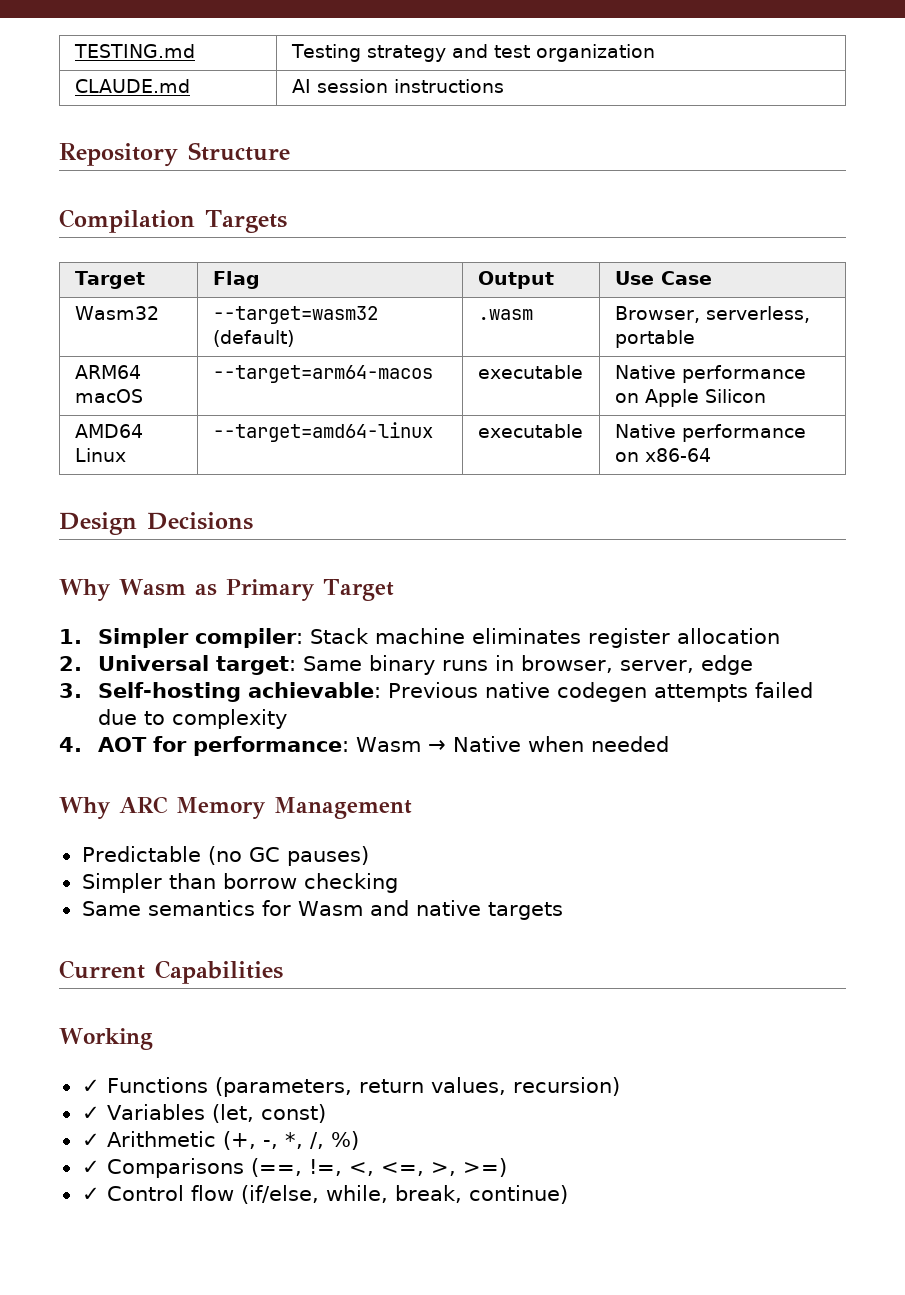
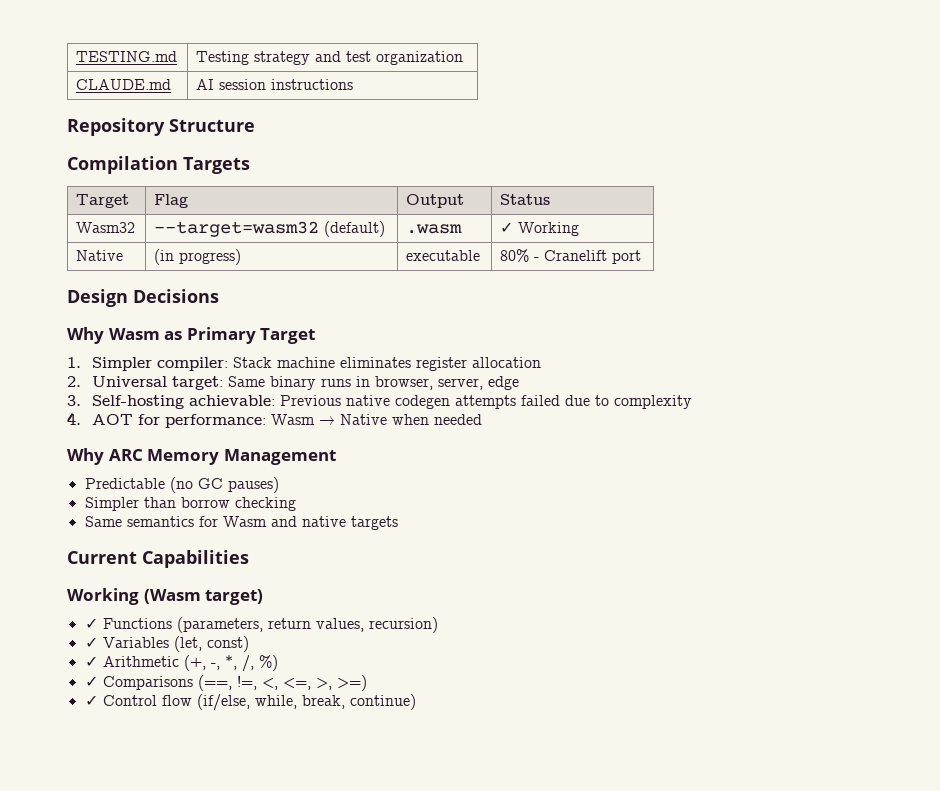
- Target | Flag | Output | Use Case
+ Target | Flag | Output | Status
- Wasm32 | --target=wasm32 (default) | .wasm | Browser, serverless, portable
- ARM64 macOS | --target=arm64-macos | executable | Native performance on Apple Silicon
- AMD64 Linux | --target=amd64-linux | executable | Native performance on x86-64
+ Wasm32 | --target=wasm32 (default) | .wasm | ✓ Working
+ Native | (in progress) | executable | 80% - Cranelift port
- Working
+ Working (Wasm target)

